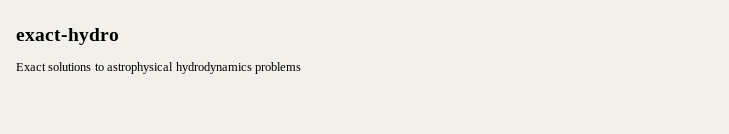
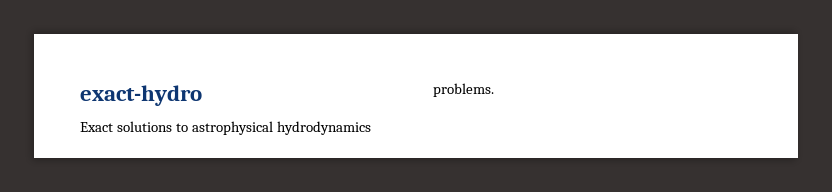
- Exact solutions to astrophysical hydrodynamics problems
+ Exact solutions to astrophysical hydrodynamics problems.

